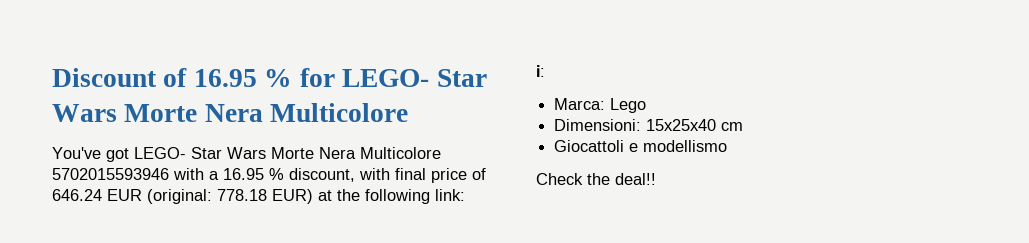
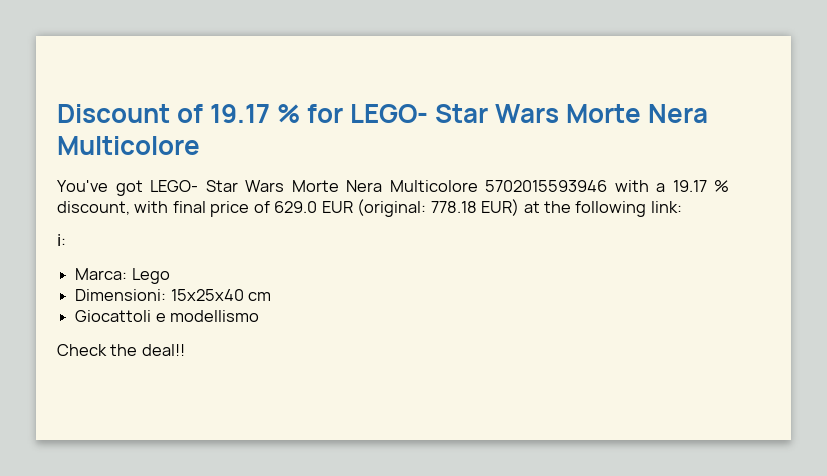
- Discount of 16.95 % for LEGO- Star Wars Morte Nera Multicolore
+ Discount of 19.17 % for LEGO- Star Wars Morte Nera Multicolore
- You've got LEGO- Star Wars Morte Nera Multicolore 5702015593946 with a 16.95 % discount, with final price of 646.24 EUR (original: 778.18 EUR) at the following link:
+ You've got LEGO- Star Wars Morte Nera Multicolore 5702015593946 with a 19.17 % discount, with final price of 629.0 EUR (original: 778.18 EUR) at the following link:

